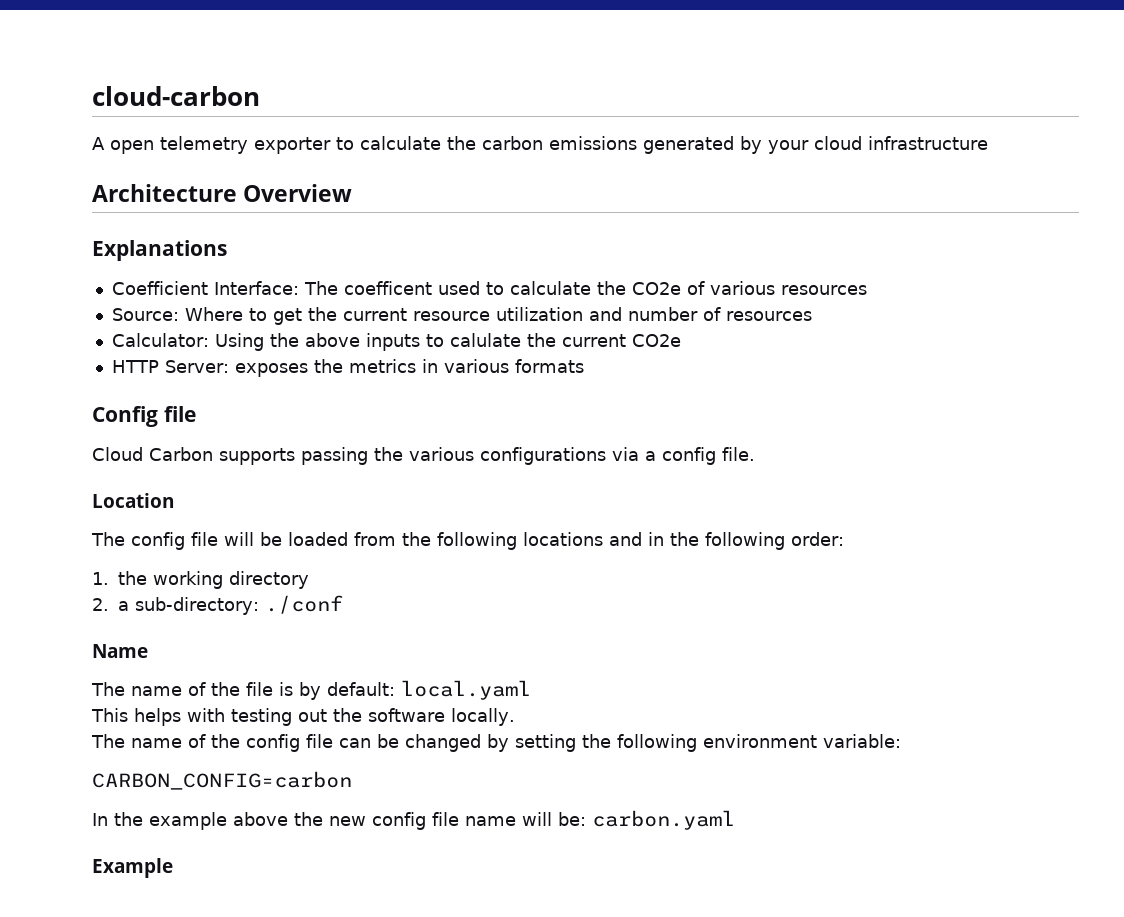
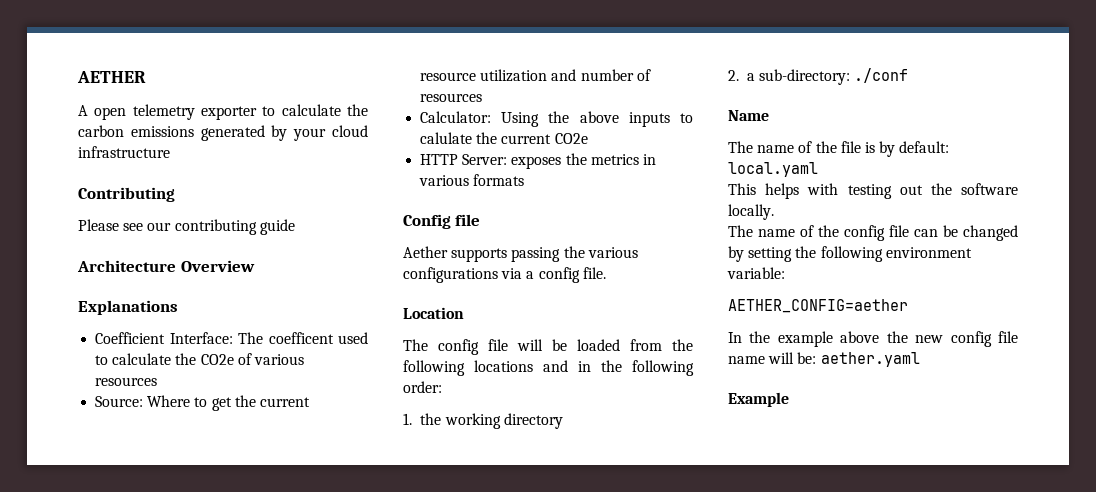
- cloud-carbon
+ AETHER
+ Contributing
+ Please see our contributing guide
- Cloud Carbon supports passing the various configurations via a config file.
+ Aether supports passing the various configurations via a config file.
- CARBON_CONFIG=carbon
+ AETHER_CONFIG=aether
- In the example above the new config file name will be: carbon.yaml
+ In the example above the new config file name will be: aether.yaml

